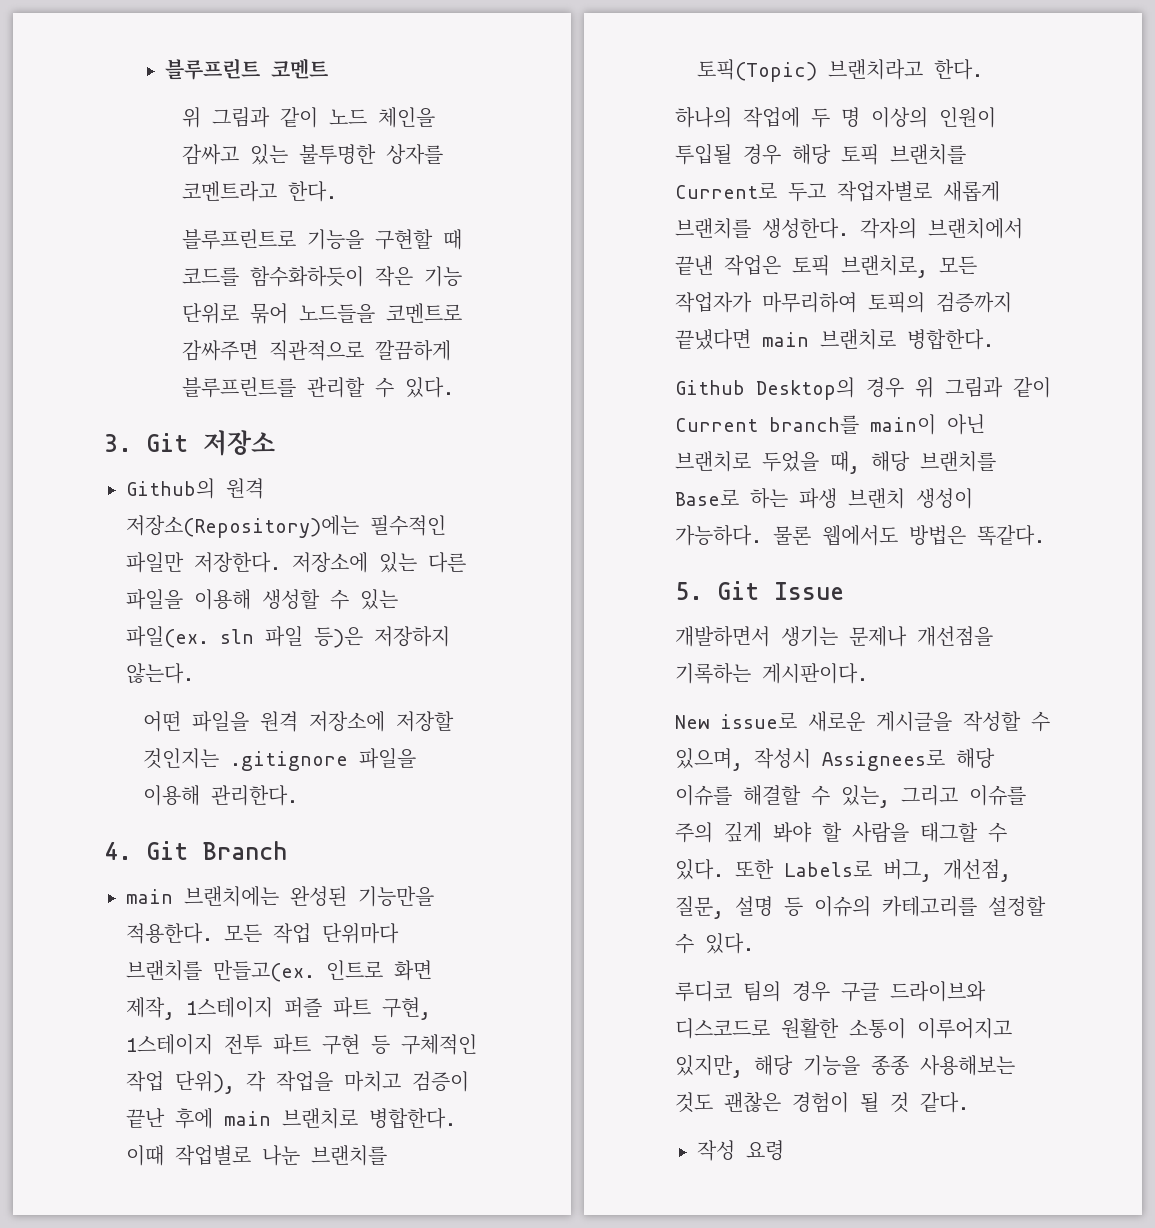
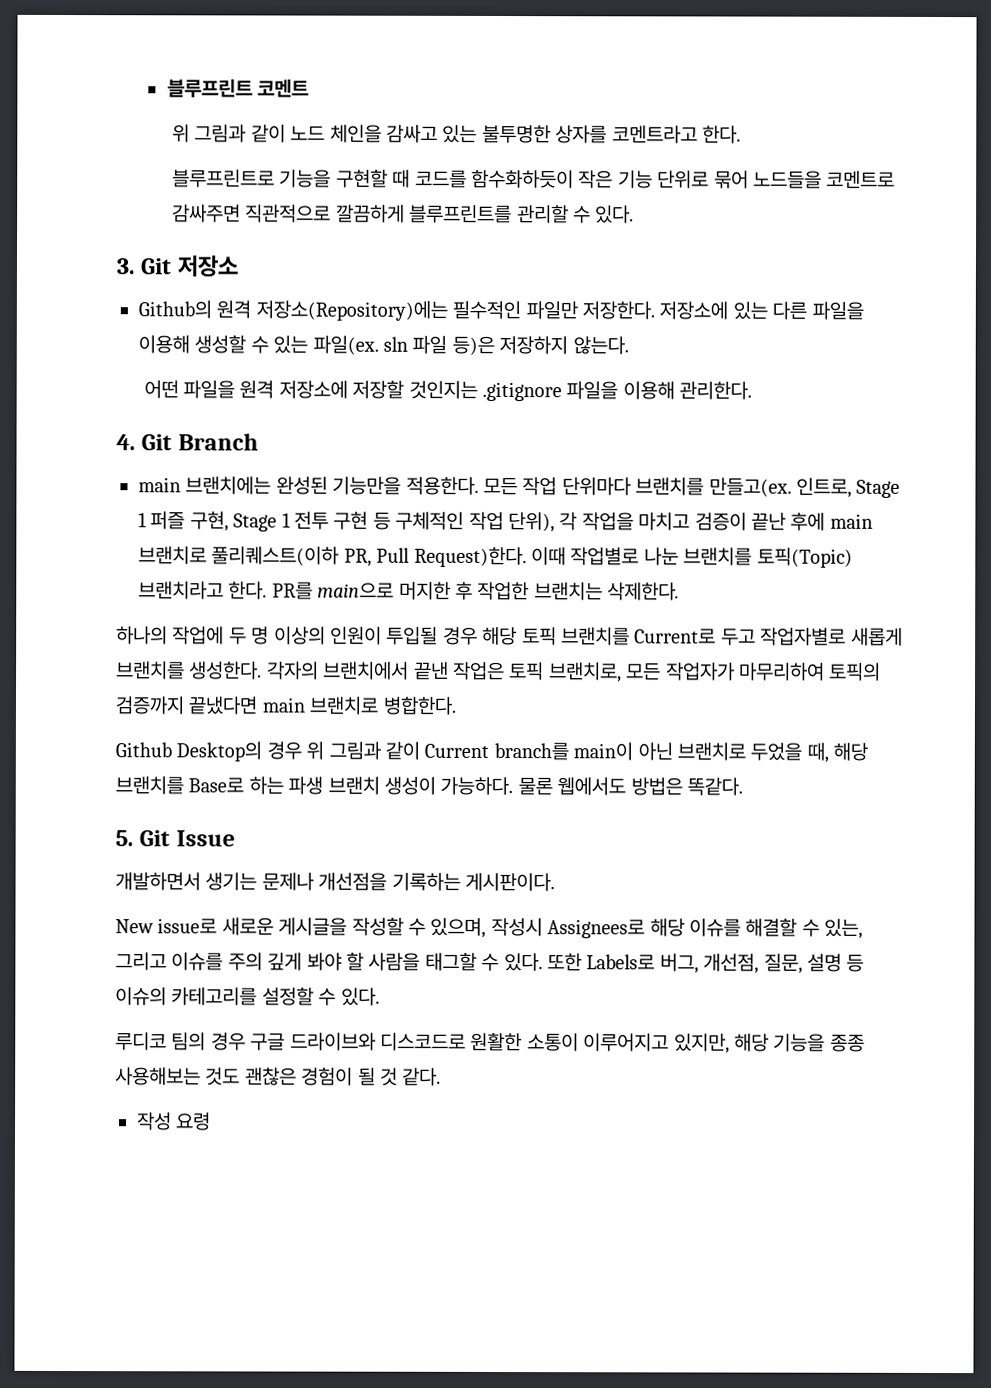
- 인트로 화면 제작, 1스테이지 퍼즐 파트 구현, 1스테이지 전투 파트 구현 등 구체적인 작업 단위), 각 작업을 마치고 검증이 끝난 후에 main 브랜치로 병합한다.
+ 인트로, Stage 1 퍼즐 구현, Stage 1 전투 구현 등 구체적인 작업 단위), 각 작업을 마치고 검증이 끝난 후에 main 브랜치로 풀리퀘스트(이하 PR, Pull Request)한다.
+ PR를 main으로 머지한 후 작업한 브랜치는 삭제한다.

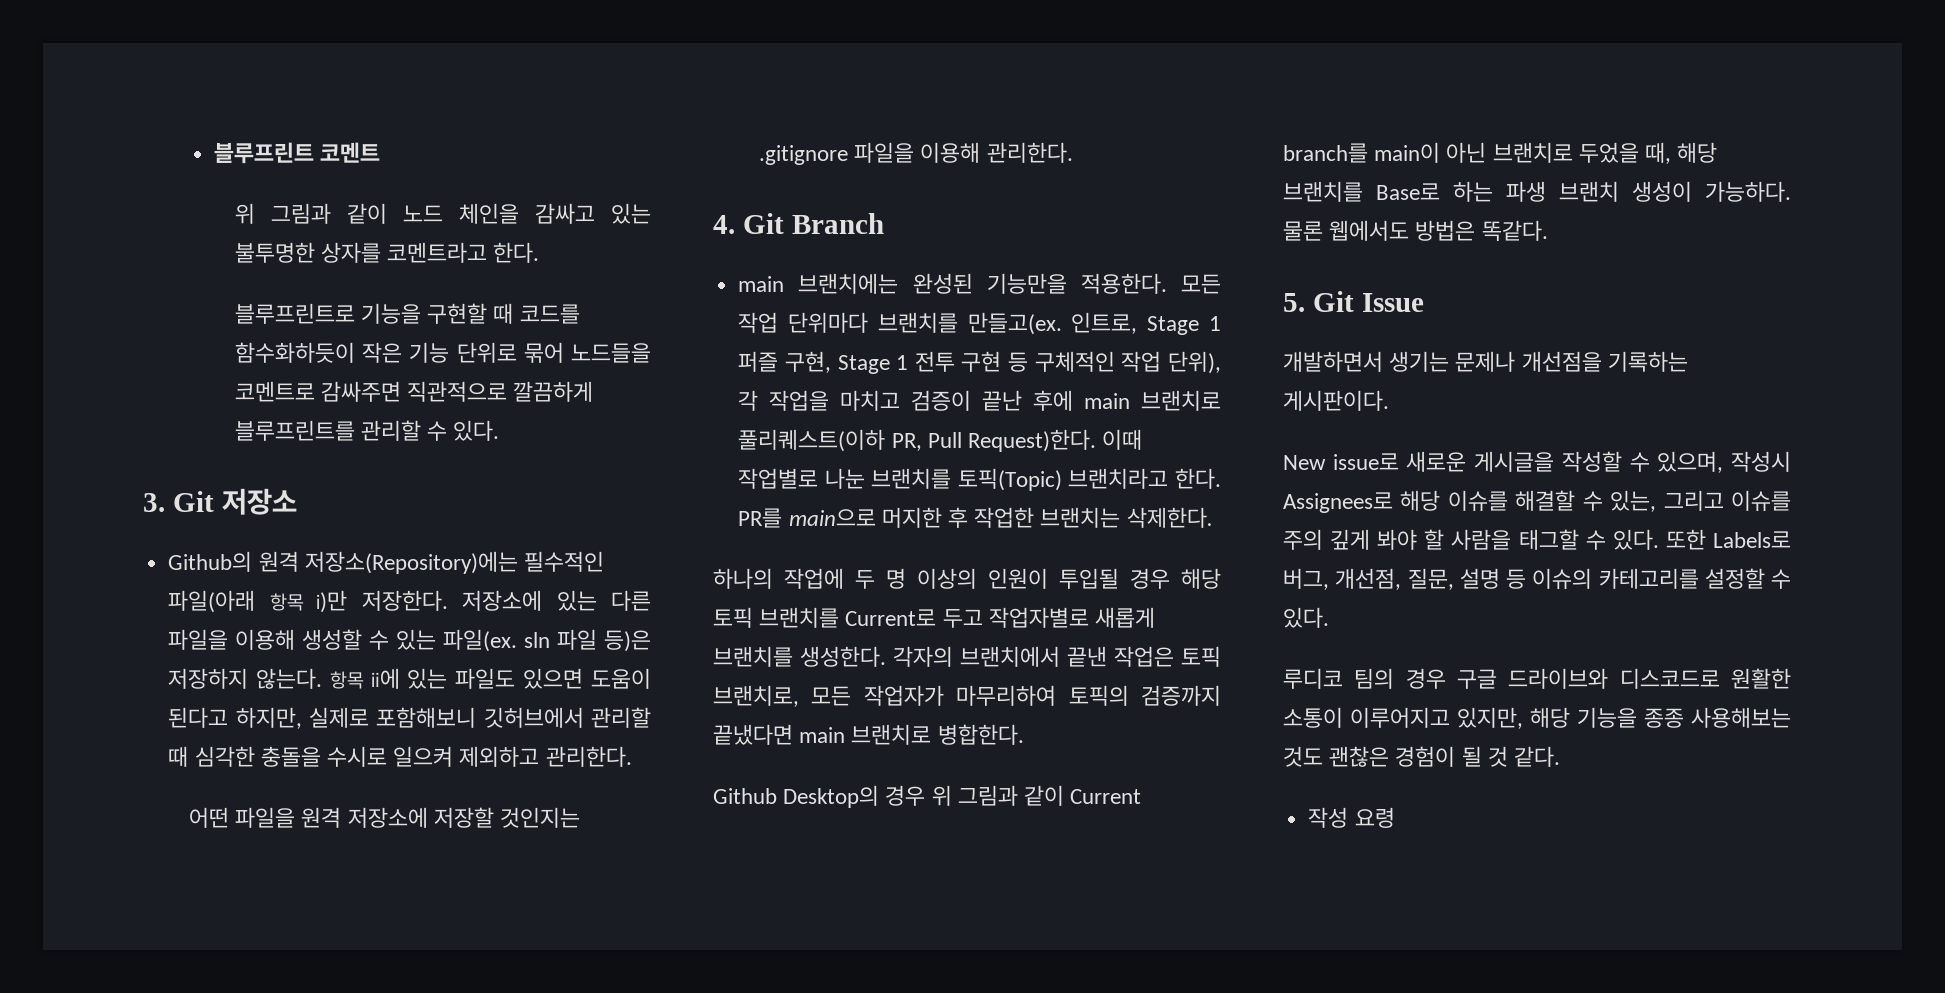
- Github의 원격 저장소(Repository)에는 필수적인 파일만 저장한다.
+ Github의 원격 저장소(Repository)에는 필수적인 파일(아래 항목 ⅰ)만 저장한다.
+ 항목 ⅱ에 있는 파일도 있으면 도움이 된다고 하지만, 실제로 포함해보니 깃허브에서 관리할 때 심각한 충돌을 수시로 일으켜 제외하고 관리한다.

